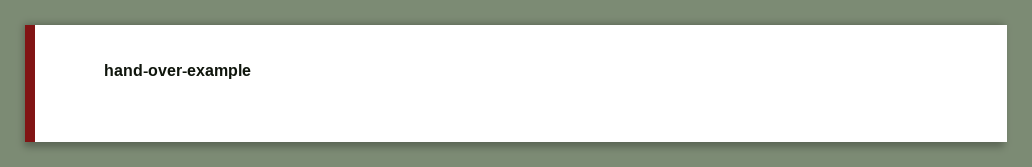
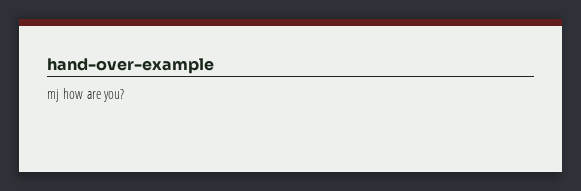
+ mj how are you?

